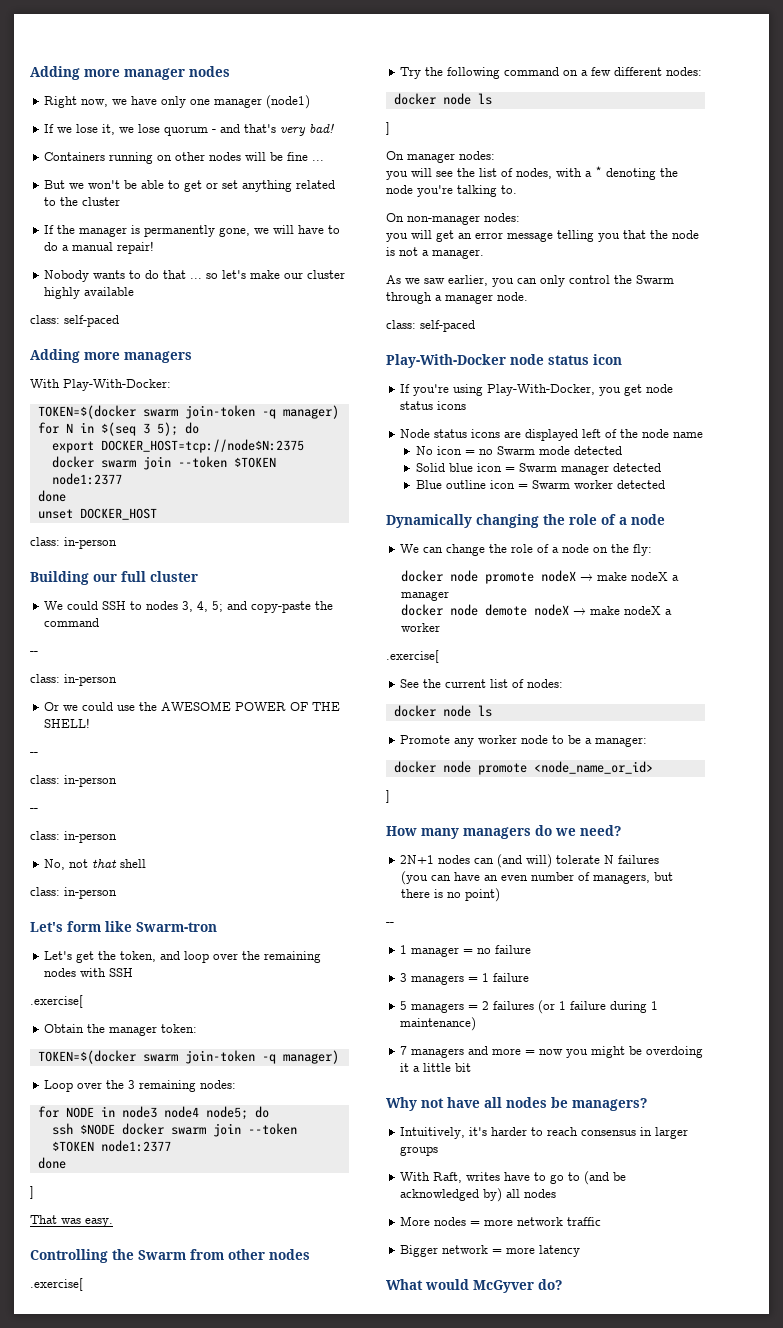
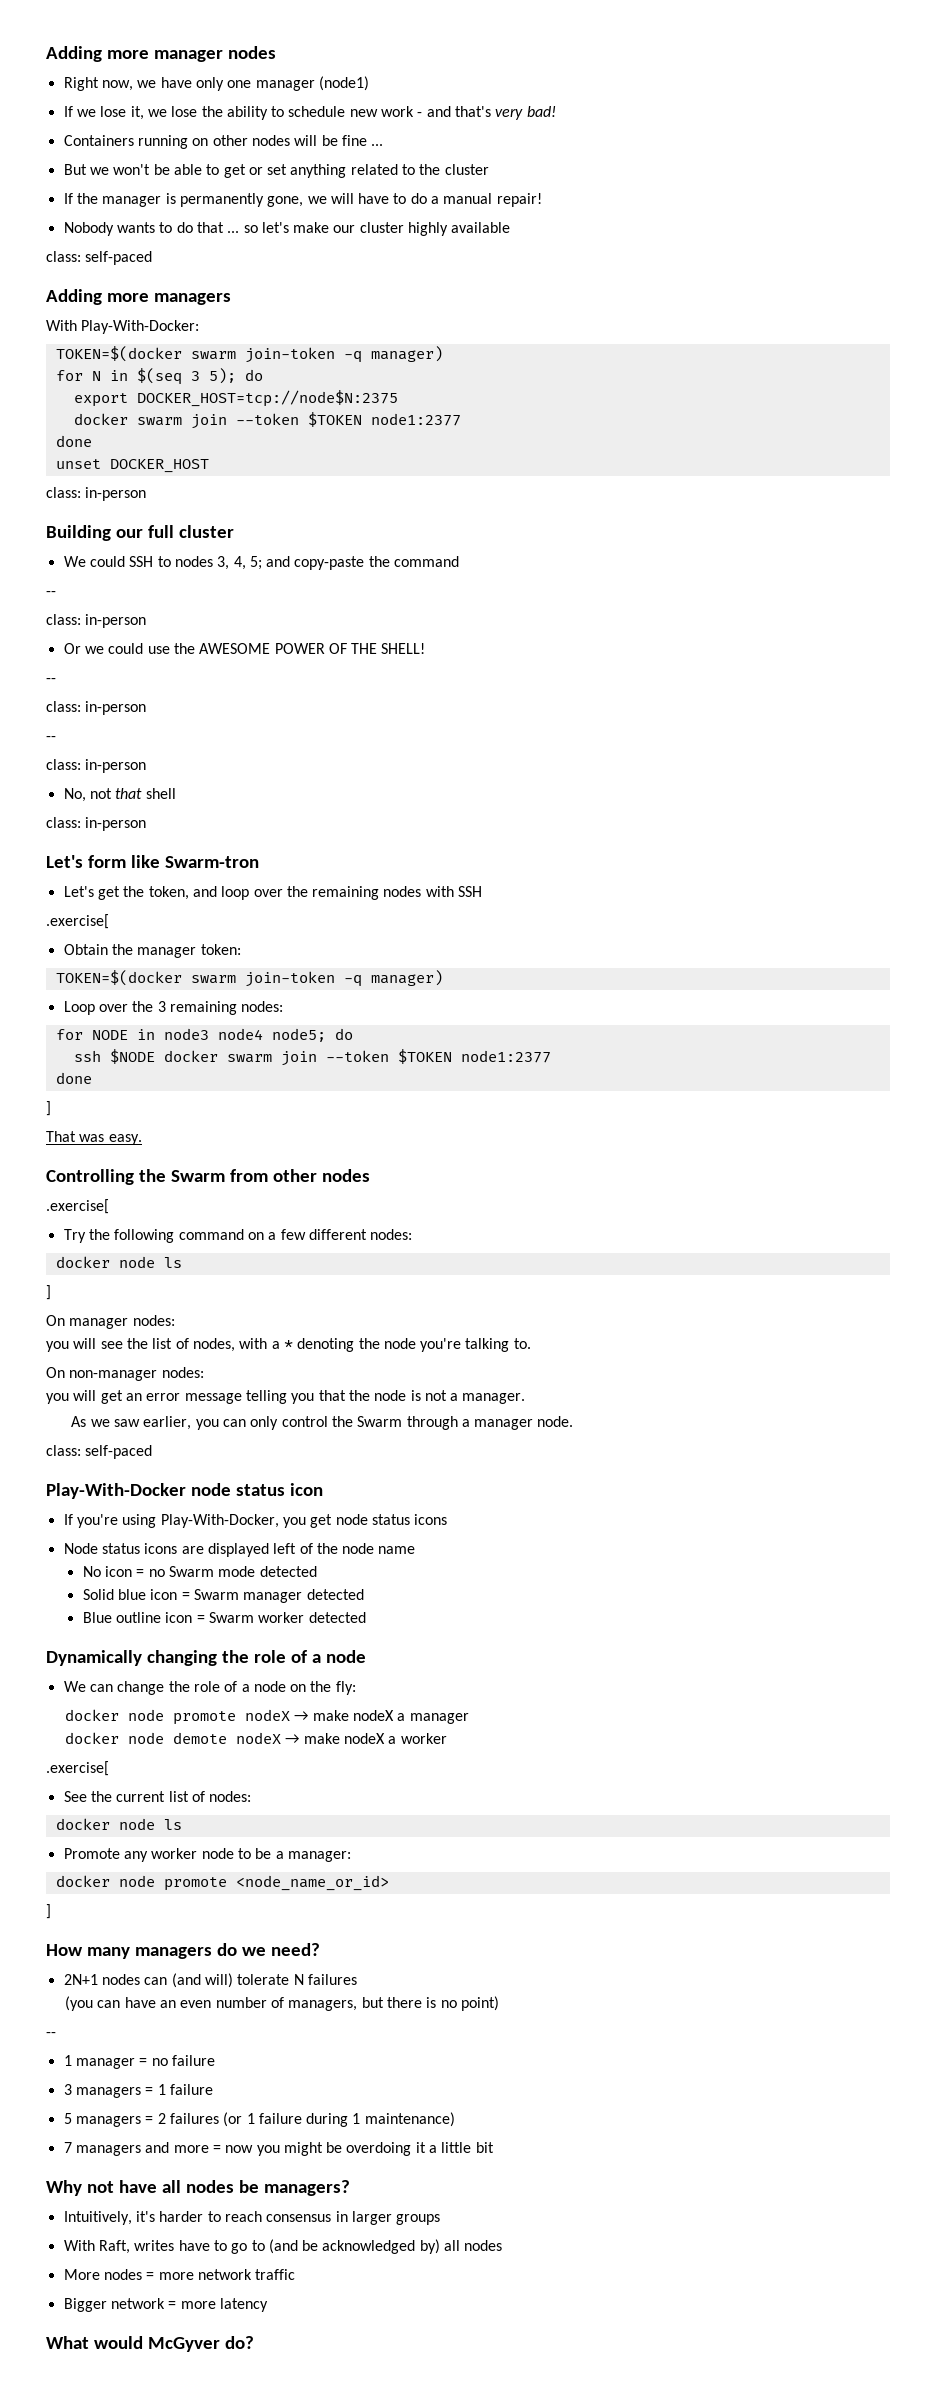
- If we lose it, we lose quorum - and that's very bad!
+ If we lose it, we lose the ability to schedule new work - and that's very bad!

